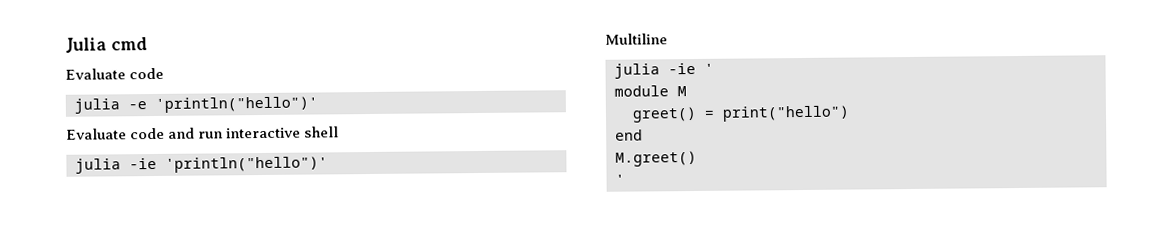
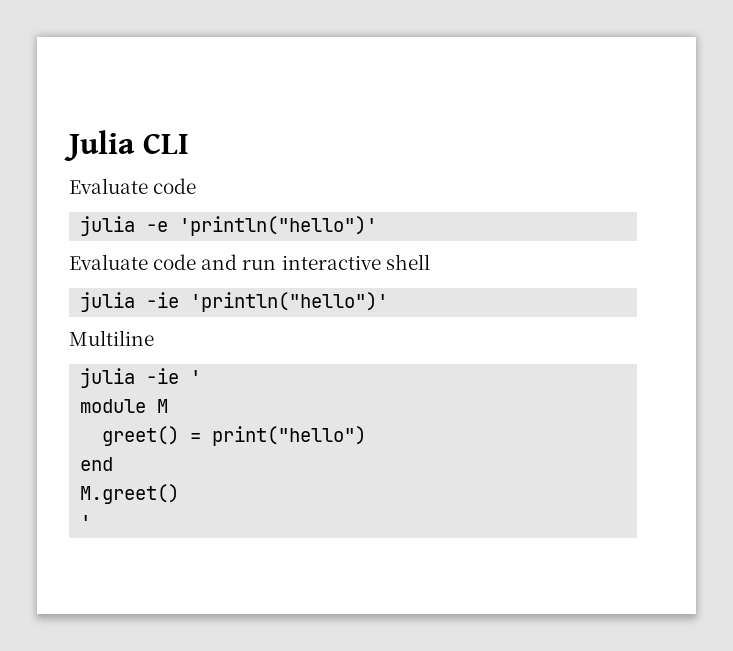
- Julia cmd
+ Julia CLI

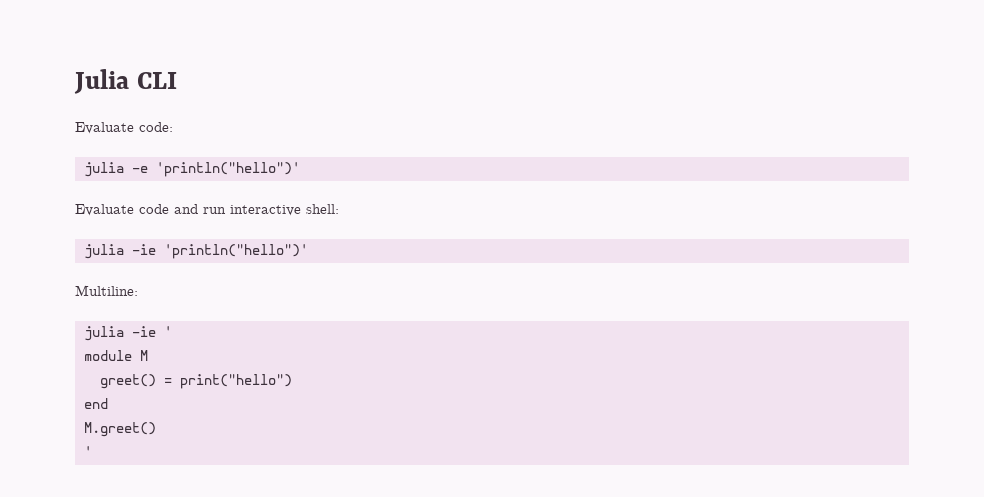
  Julia CLI
- Evaluate code
+ Evaluate code:
- Evaluate code and run interactive shell
+ Evaluate code and run interactive shell:
- Multiline
+ Multiline:

